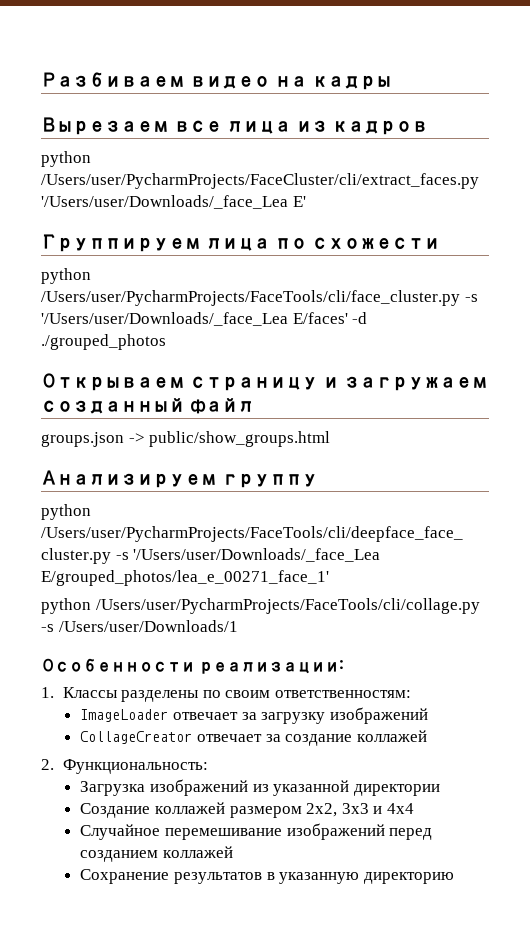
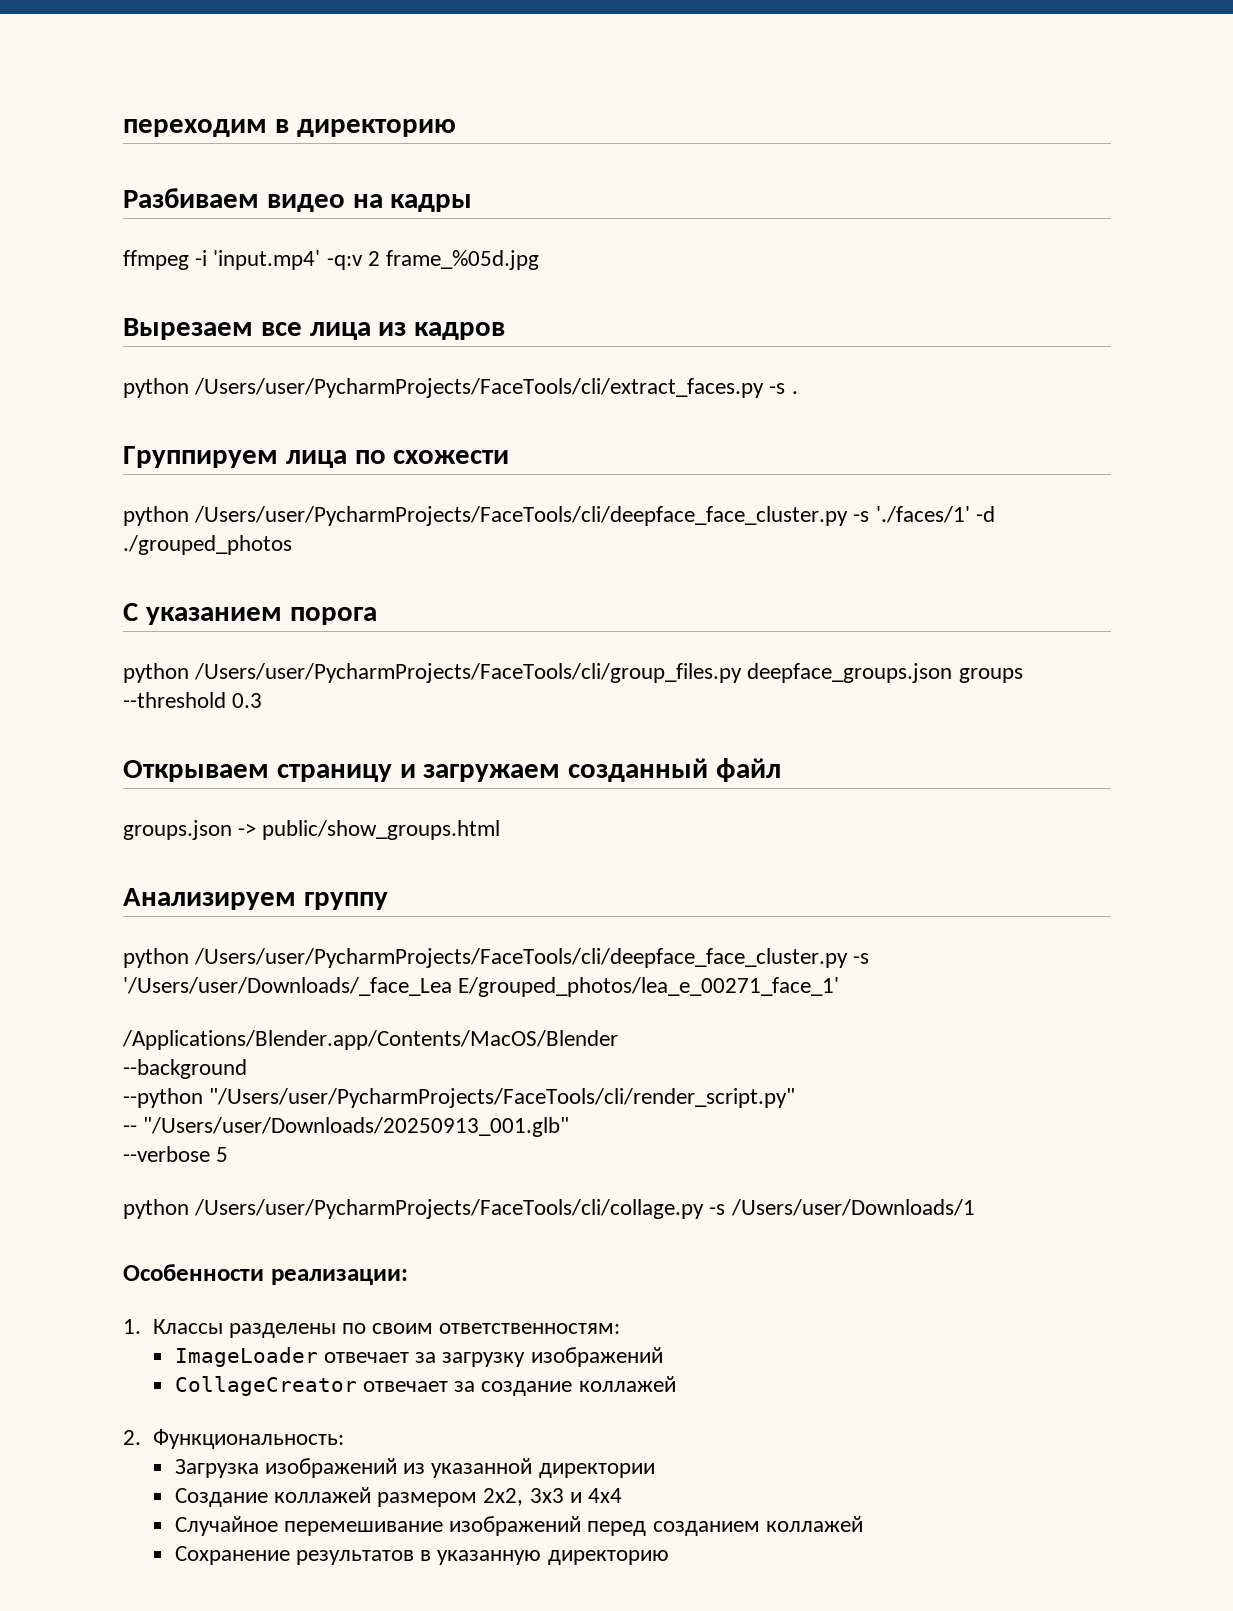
+ переходим в директорию
+ ffmpeg -i 'input.mp4' -q:v 2 frame_%05d.jpg
- python /Users/user/PycharmProjects/FaceCluster/cli/extract_faces.py '/Users/user/Downloads/_face_Lea E'
+ python /Users/user/PycharmProjects/FaceTools/cli/extract_faces.py -s .
- python /Users/user/PycharmProjects/FaceTools/cli/face_cluster.py -s '/Users/user/Downloads/_face_Lea E/faces' -d ./grouped_photos
+ python /Users/user/PycharmProjects/FaceTools/cli/deepface_face_cluster.py -s './faces/1' -d ./grouped_photos
+ С указанием порога
+ python /Users/user/PycharmProjects/FaceTools/cli/group_files.py deepface_groups.json groups --threshold 0.3
+ /Applications/Blender.app/Contents/MacOS/Blender
+ --background
+ --python "/Users/user/PycharmProjects/FaceTools/cli/render_script.py"
+ -- "/Users/user/Downloads/20250913_001.glb"
+ --verbose 5

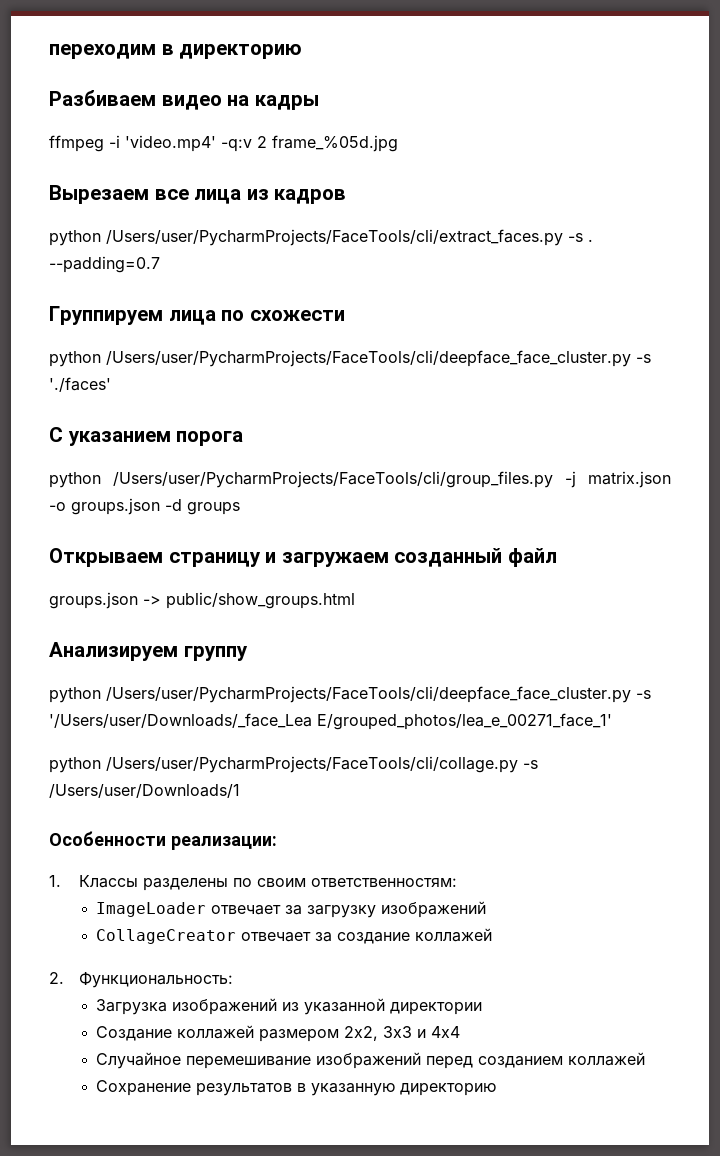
- ffmpeg -i 'input.mp4' -q:v 2 frame_%05d.jpg
+ ffmpeg -i 'video.mp4' -q:v 2 frame_%05d.jpg
+ --padding=0.7
- python /Users/user/PycharmProjects/FaceTools/cli/deepface_face_cluster.py -s './faces/1' -d ./grouped_photos
+ python /Users/user/PycharmProjects/FaceTools/cli/deepface_face_cluster.py -s './faces'
- python /Users/user/PycharmProjects/FaceTools/cli/group_files.py deepface_groups.json groups --threshold 0.3
+ python /Users/user/PycharmProjects/FaceTools/cli/group_files.py -j matrix.json -o groups.json -d groups
- /Applications/Blender.app/Contents/MacOS/Blender
- --background
- --python "/Users/user/PycharmProjects/FaceTools/cli/render_script.py"
- -- "/Users/user/Downloads/20250913_001.glb"
- --verbose 5

